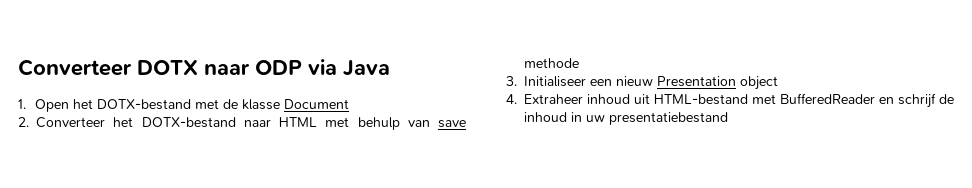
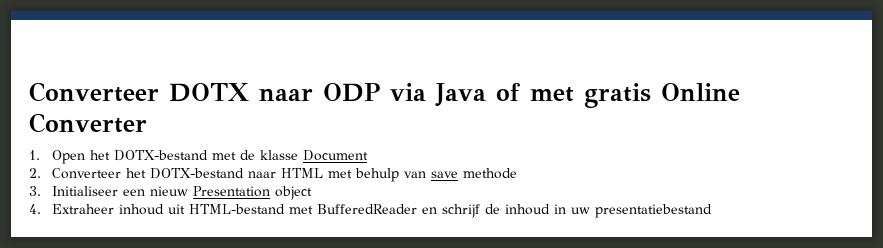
- Converteer DOTX naar ODP via Java
+ Converteer DOTX naar ODP via Java of met gratis Online Converter

